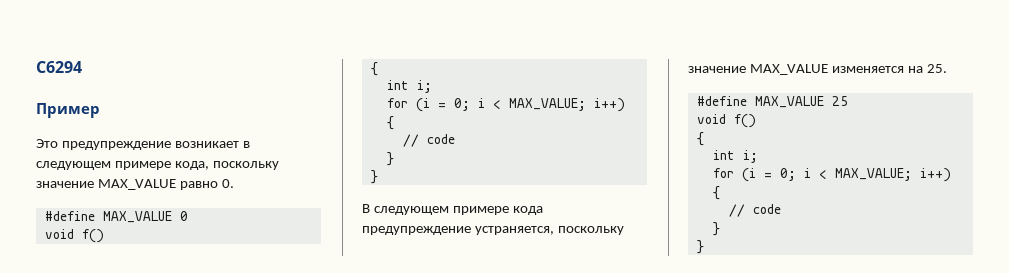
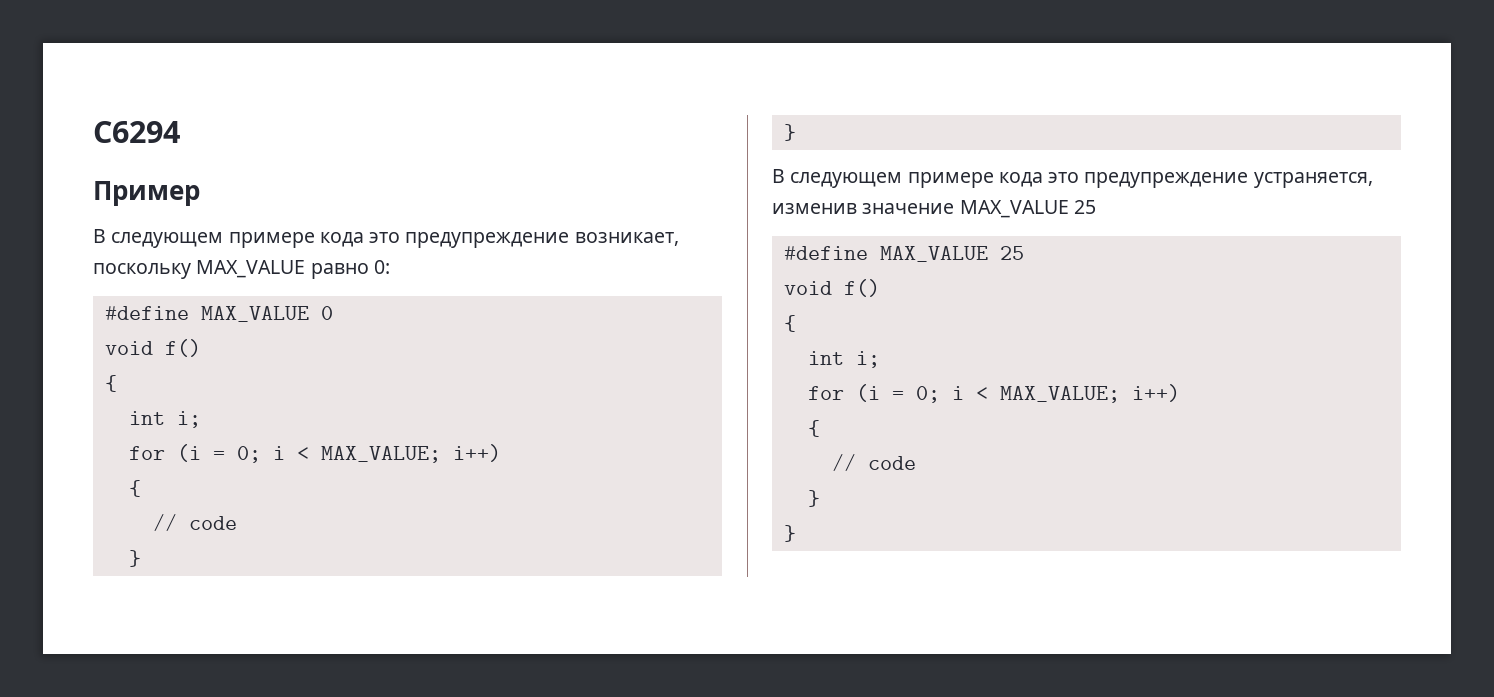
- Это предупреждение возникает в следующем примере кода, поскольку значение MAX_VALUE равно 0.
+ В следующем примере кода это предупреждение возникает, поскольку MAX_VALUE равно 0:
- В следующем примере кода предупреждение устраняется, поскольку значение MAX_VALUE изменяется на 25.
+ В следующем примере кода это предупреждение устраняется, изменив значение MAX_VALUE 25

